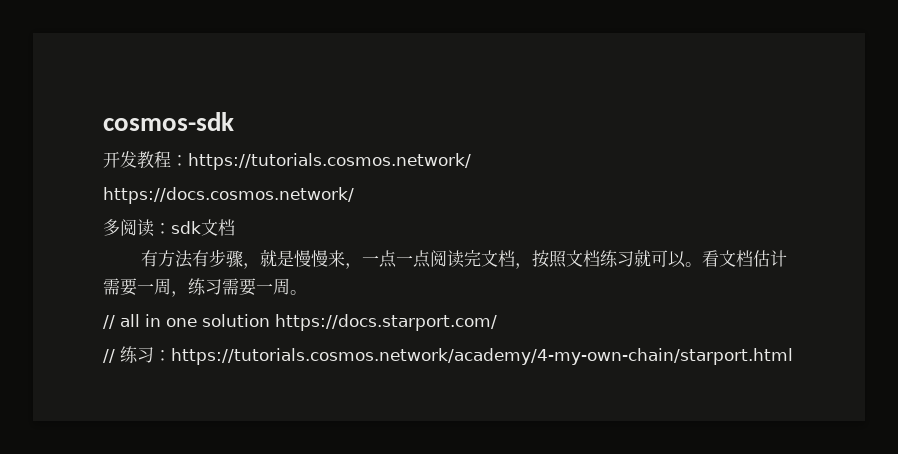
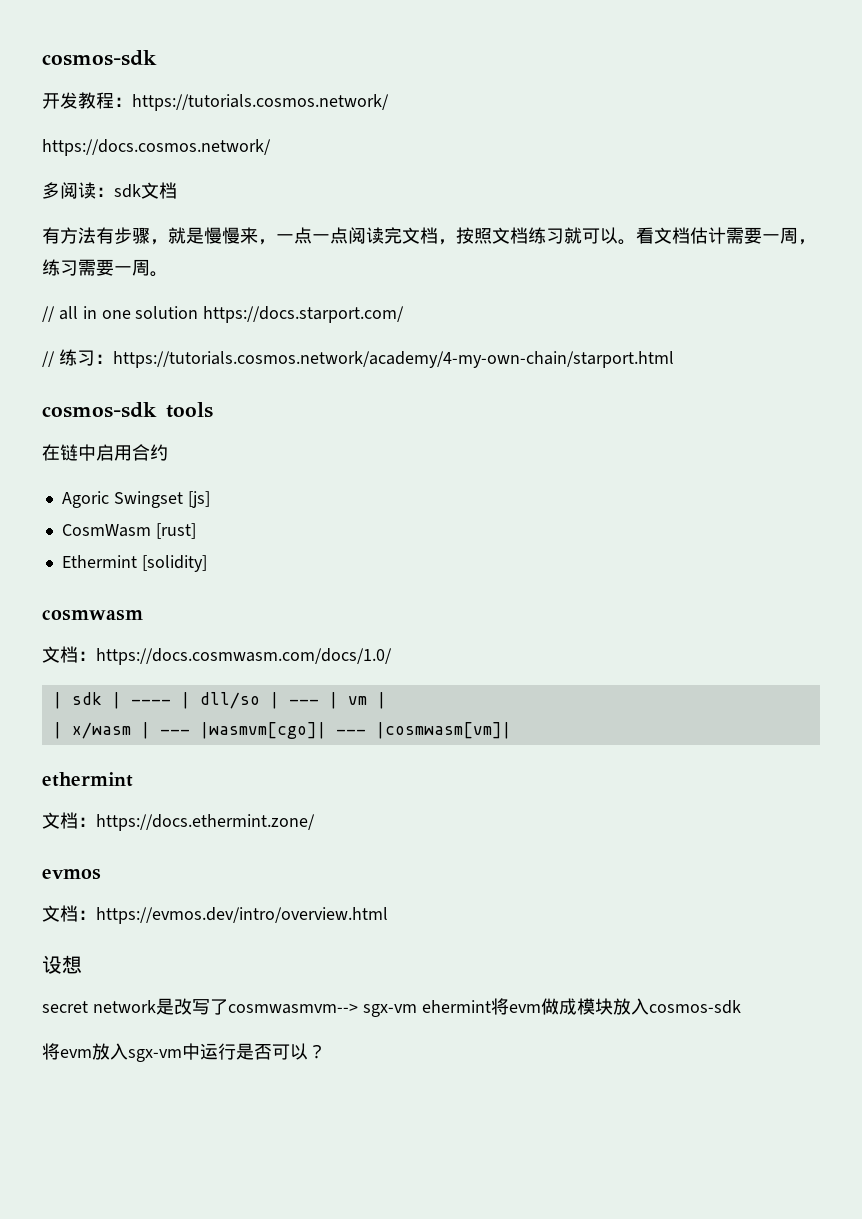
+ cosmos-sdk tools
+ 在链中启用合约
+ Agoric Swingset [js]
+ CosmWasm [rust]
+ Ethermint [solidity]
+ cosmwasm
+ 文档：https://docs.cosmwasm.com/docs/1.0/
+ | sdk | ---- | dll/so | --- | vm |
+ | x/wasm | --- |wasmvm[cgo]| --- |cosmwasm[vm]|
+ ethermint
+ 文档：https://docs.ethermint.zone/
+ evmos
+ 文档：https://evmos.dev/intro/overview.html
+ 设想
+ secret network是改写了cosmwasmvm--> sgx-vm ehermint将evm做成模块放入cosmos-sdk
+ 将evm放入sgx-vm中运行是否可以？

